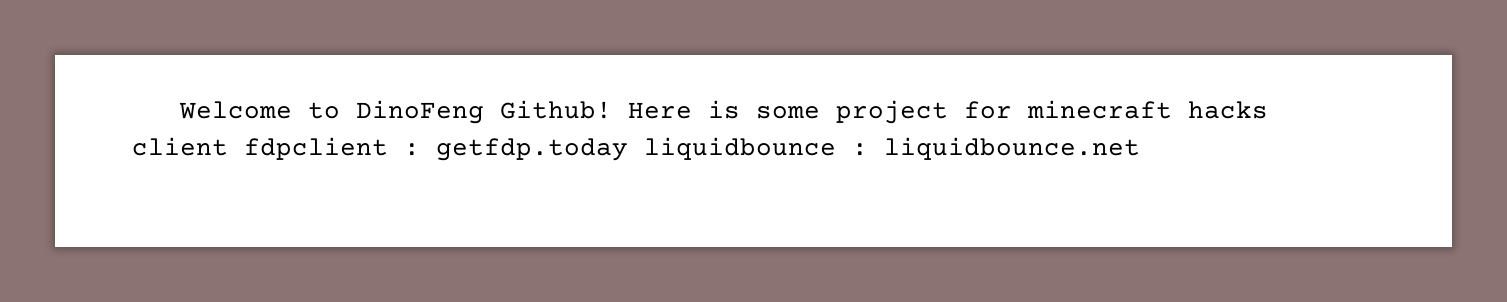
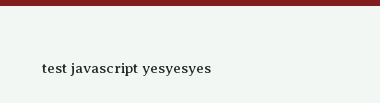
- Welcome to DinoFeng Github! Here is some project for minecraft hacks client fdpclient : getfdp.today liquidbounce : liquidbounce.net
+ test javascript yesyesyes

